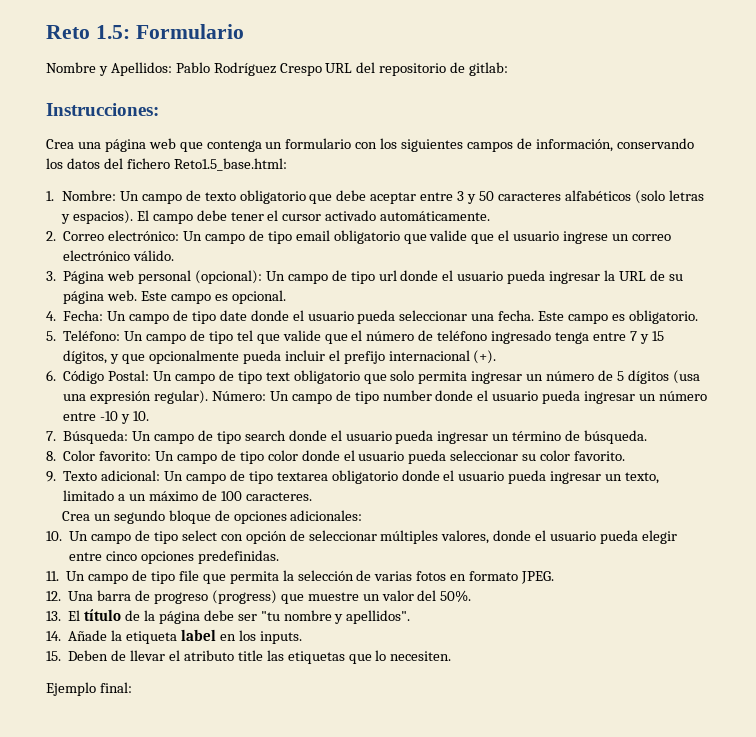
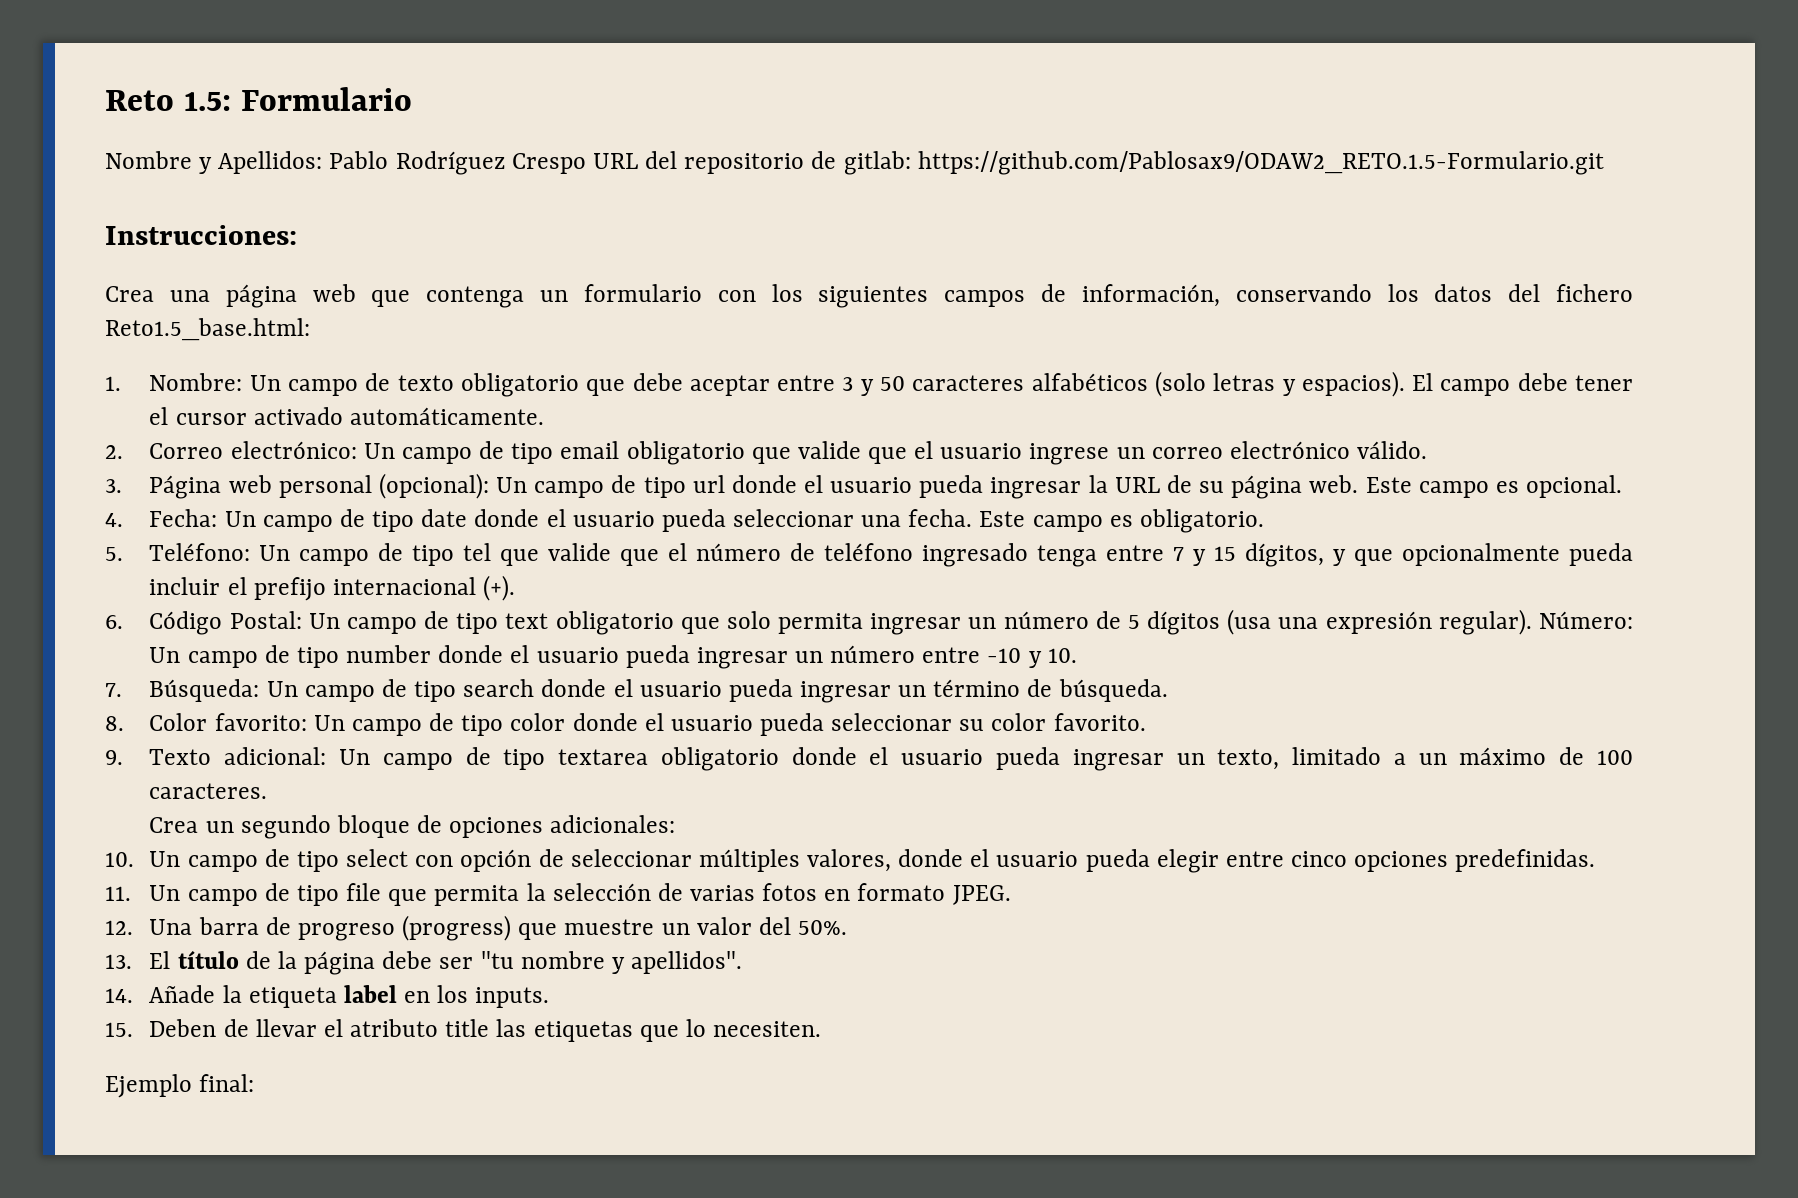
- Nombre y Apellidos: Pablo Rodríguez Crespo URL del repositorio de gitlab:
+ Nombre y Apellidos: Pablo Rodríguez Crespo URL del repositorio de gitlab: https://github.com/Pablosax9/ODAW2_RETO.1.5-Formulario.git

